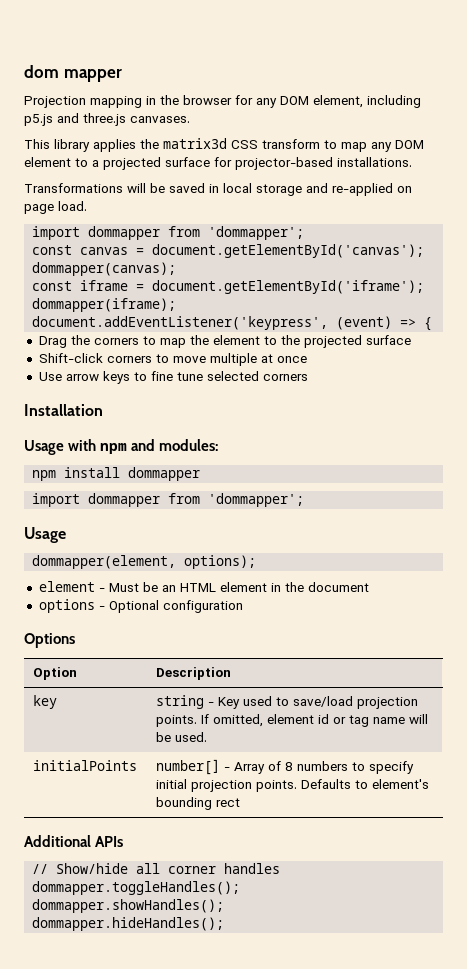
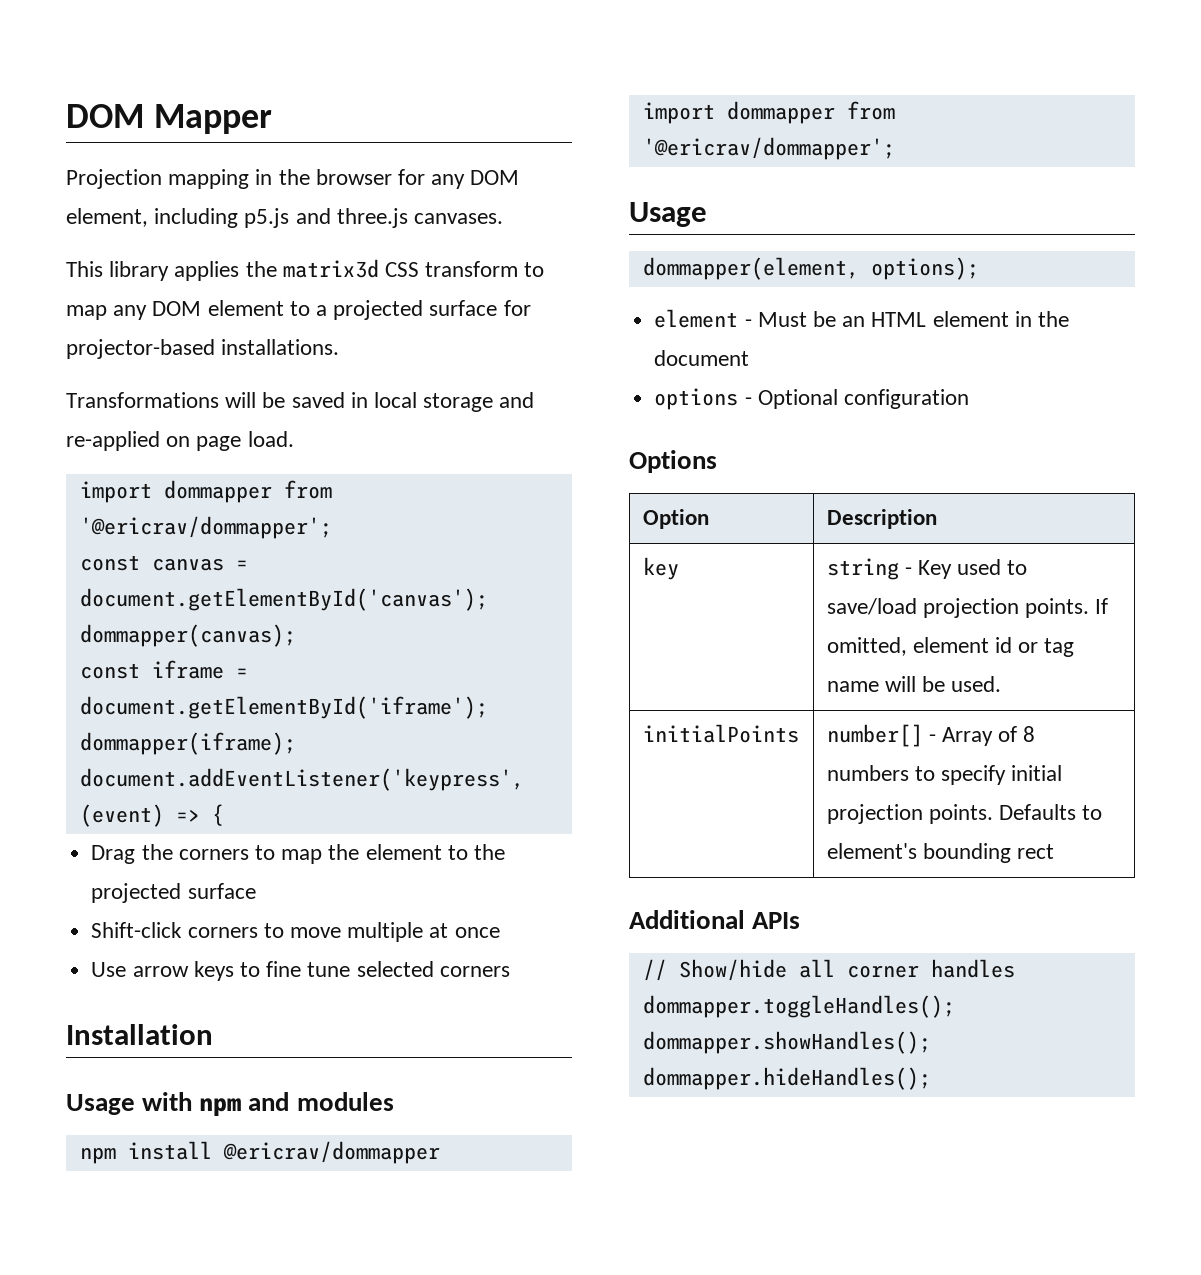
- dom mapper
+ DOM Mapper
  Transformations will be saved in local storage and re-applied on page load.
- import dommapper from 'dommapper';
+ import dommapper from '@ericrav/dommapper';
- Usage with npm and modules:
+ Usage with npm and modules
- npm install dommapper
- import dommapper from 'dommapper';
+ npm install @ericrav/dommapper
+ import dommapper from '@ericrav/dommapper';

